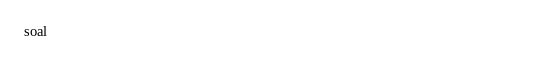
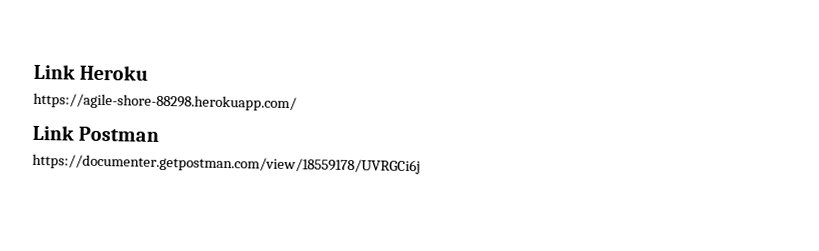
- soal
+ Link Heroku
+ https://agile-shore-88298.herokuapp.com/
+ Link Postman
+ https://documenter.getpostman.com/view/18559178/UVRGCi6j

